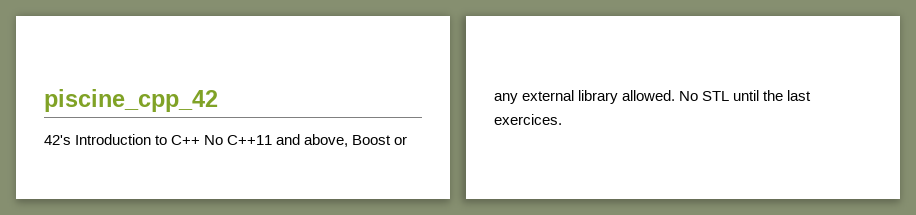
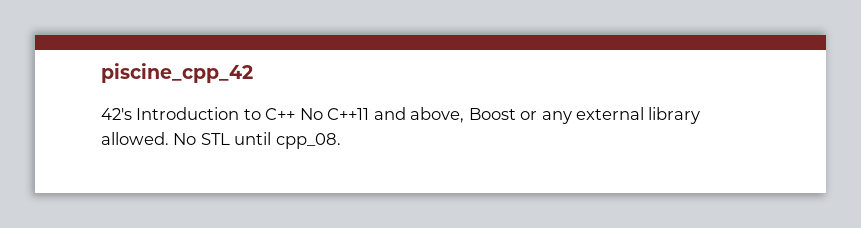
- No STL until the last exercices.
+ No STL until cpp_08.

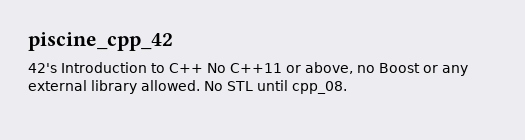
- 42's Introduction to C++ No C++11 and above, Boost or any external library allowed.
+ 42's Introduction to C++ No C++11 or above, no Boost or any external library allowed.

